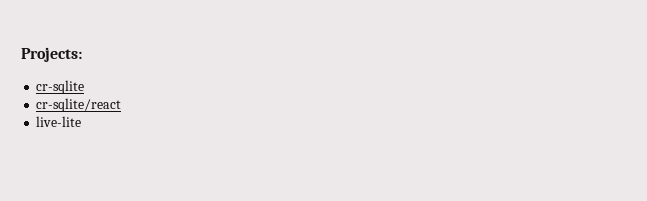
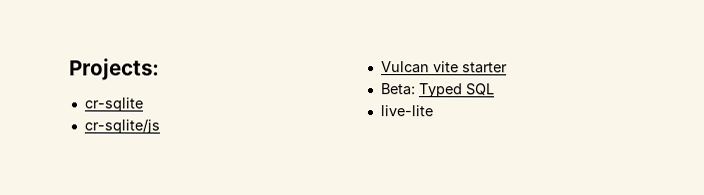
- cr-sqlite/react
+ cr-sqlite/js
+ Vulcan vite starter
+ Beta: Typed SQL

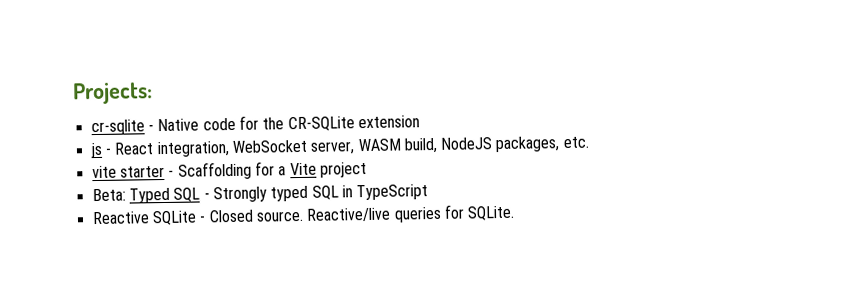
- cr-sqlite
- cr-sqlite/js
- Vulcan vite starter
- Beta: Typed SQL
- live-lite
+ cr-sqlite - Native code for the CR-SQLite extension
+ js - React integration, WebSocket server, WASM build, NodeJS packages, etc.
+ vite starter - Scaffolding for a Vite project
+ Beta: Typed SQL - Strongly typed SQL in TypeScript
+ Reactive SQLite - Closed source. Reactive/live queries for SQLite.

